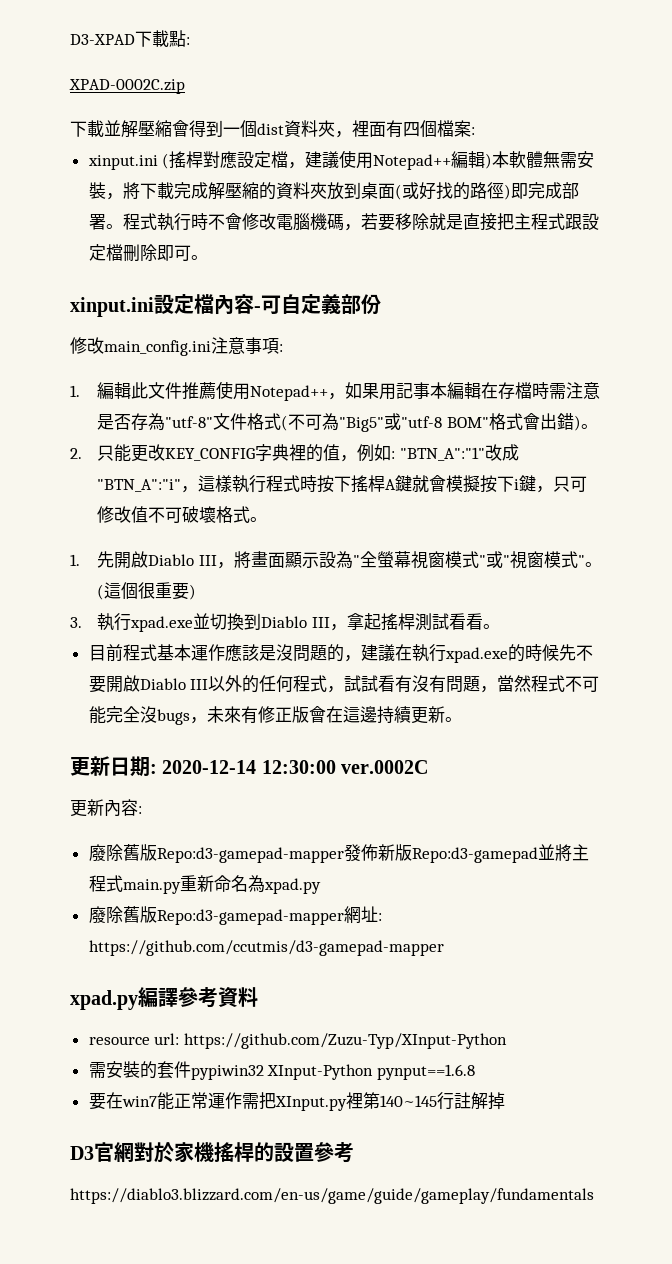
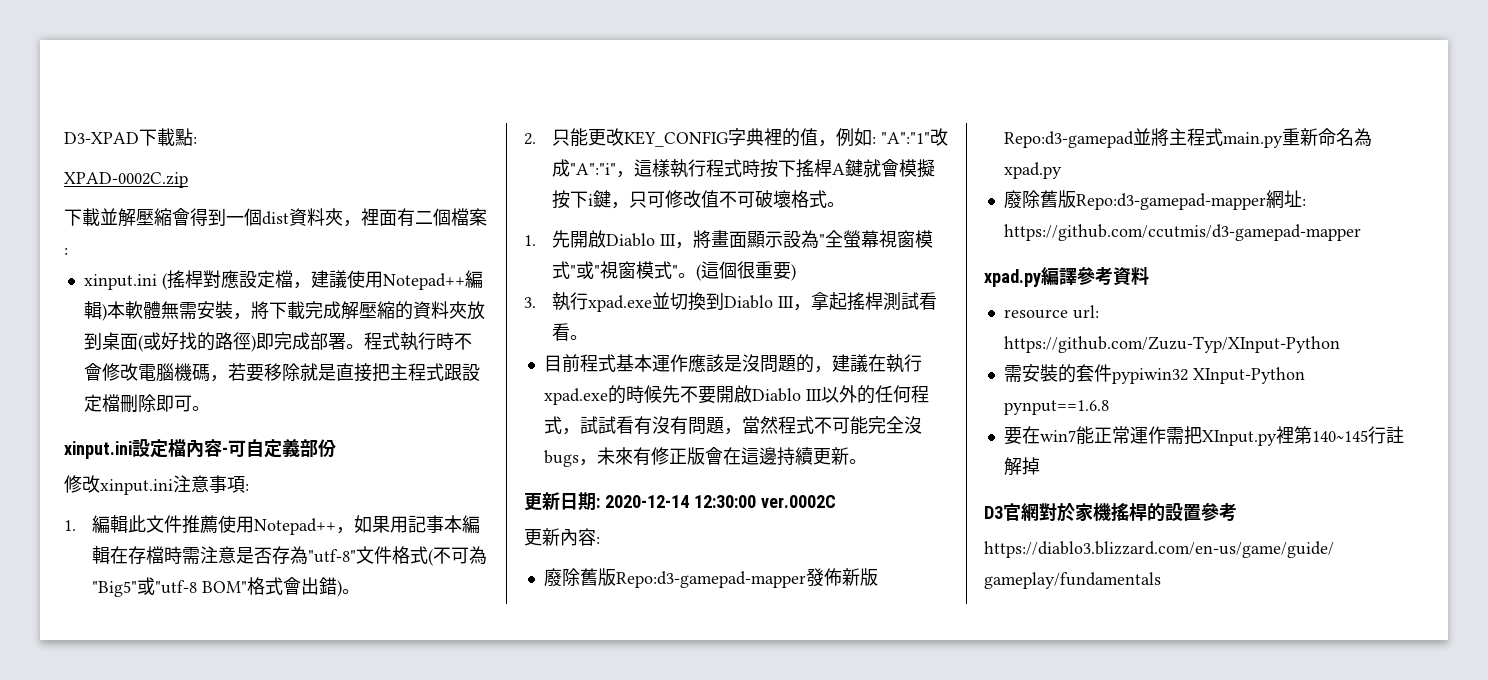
- 下載並解壓縮會得到一個dist資料夾，裡面有四個檔案:
+ 下載並解壓縮會得到一個dist資料夾，裡面有二個檔案:
- 修改main_config.ini注意事項:
+ 修改xinput.ini注意事項:
- 2.只能更改KEY_CONFIG字典裡的值，例如: "BTN_A":"1"改成"BTN_A":"i"，這樣執行程式時按下搖桿A鍵就會模擬按下i鍵，只可修改值不可破壞格式。
+ 2.只能更改KEY_CONFIG字典裡的值，例如: "A":"1"改成"A":"i"，這樣執行程式時按下搖桿A鍵就會模擬按下i鍵，只可修改值不可破壞格式。

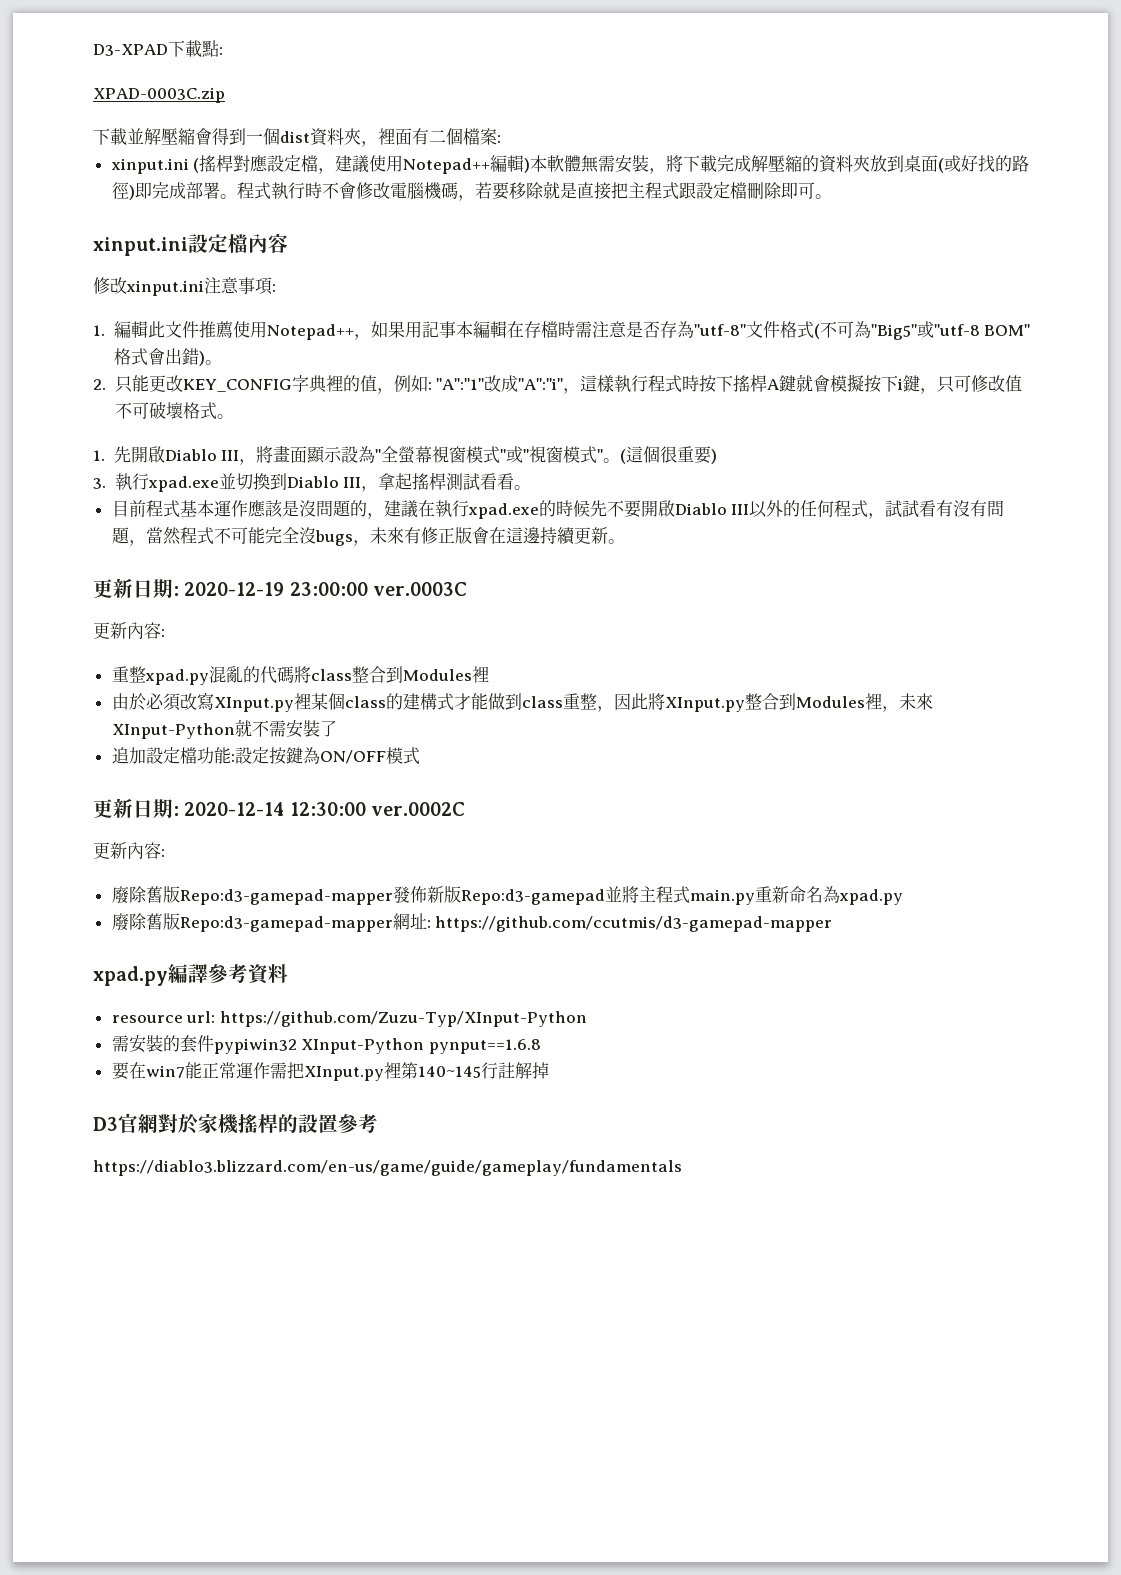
- XPAD-0002C.zip
+ XPAD-0003C.zip
- xinput.ini設定檔內容-可自定義部份
+ xinput.ini設定檔內容
+ 更新日期: 2020-12-19 23:00:00 ver.0003C
+ 更新內容:
+ 重整xpad.py混亂的代碼將class整合到Modules裡
+ 由於必須改寫XInput.py裡某個class的建構式才能做到class重整，因此將XInput.py整合到Modules裡，未來XInput-Python就不需安裝了
+ 追加設定檔功能:設定按鍵為ON/OFF模式

